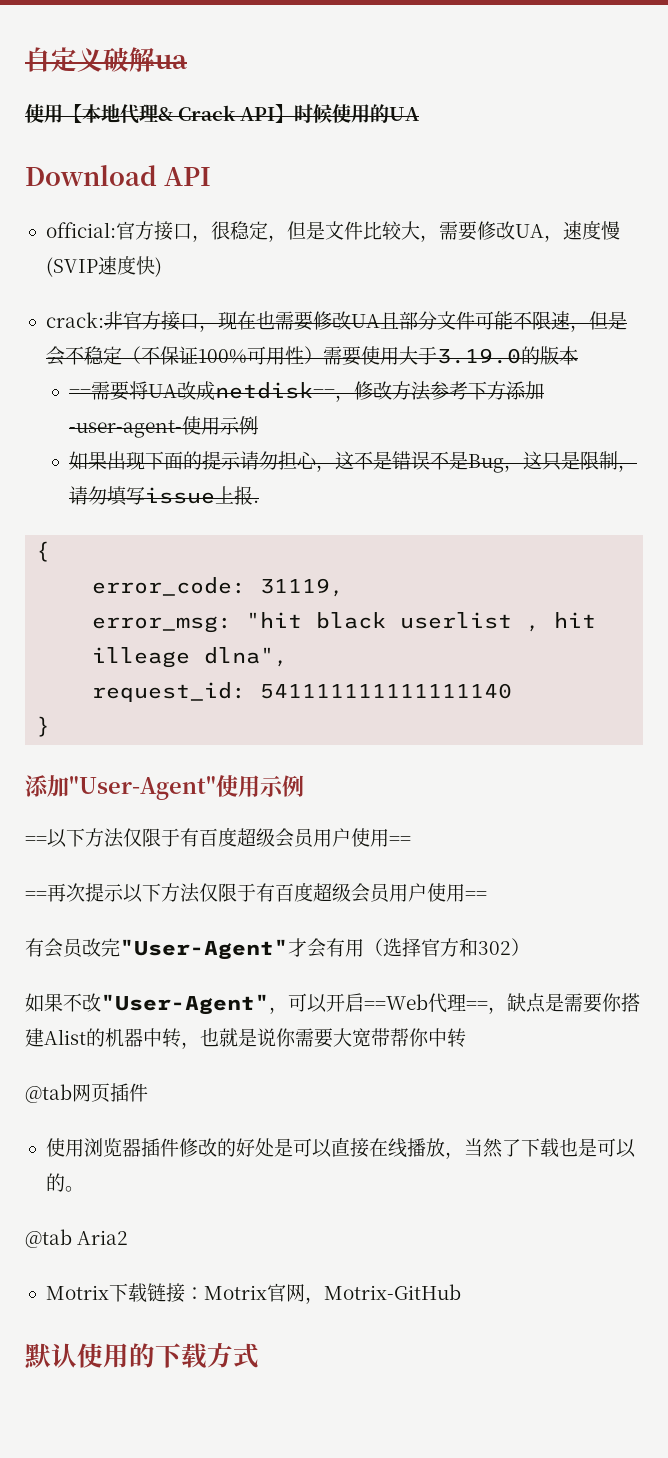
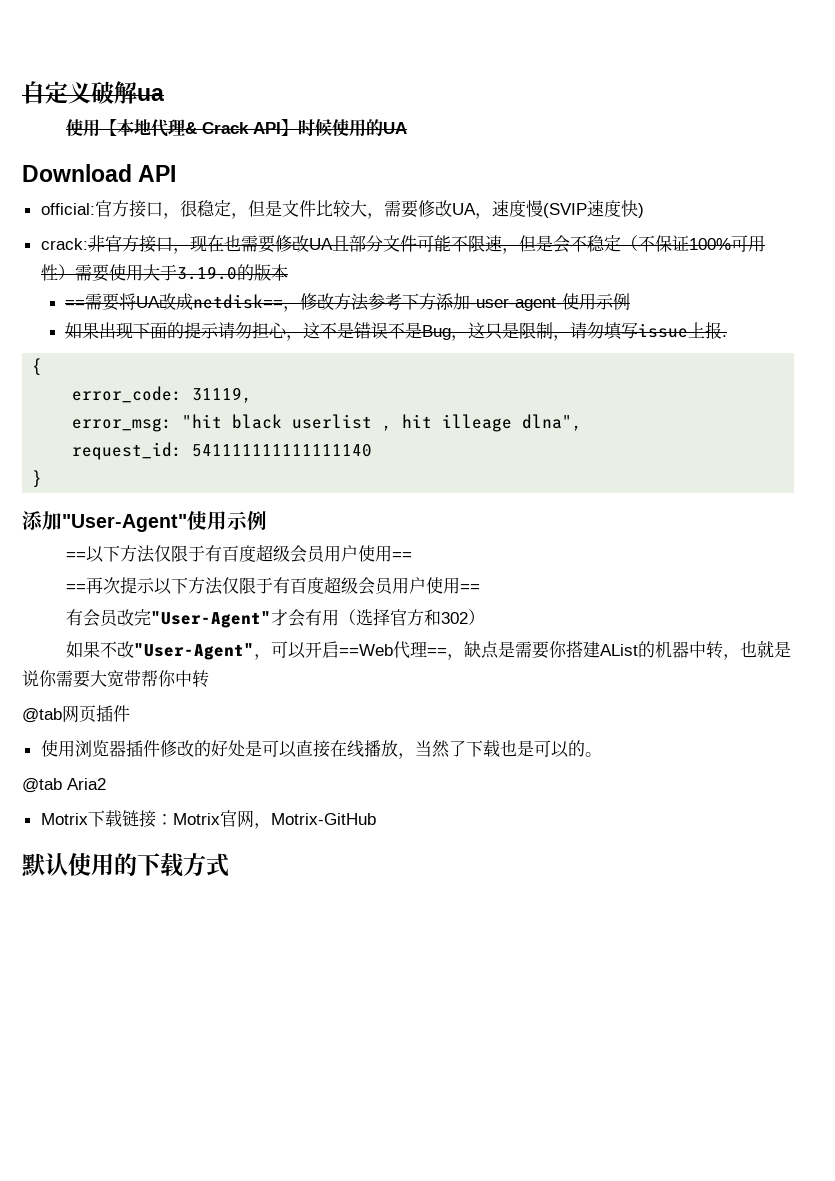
- 如果不改"User-Agent"，可以开启==Web代理==，缺点是需要你搭建Alist的机器中转，也就是说你需要大宽带帮你中转
+ 如果不改"User-Agent"，可以开启==Web代理==，缺点是需要你搭建AList的机器中转，也就是说你需要大宽带帮你中转

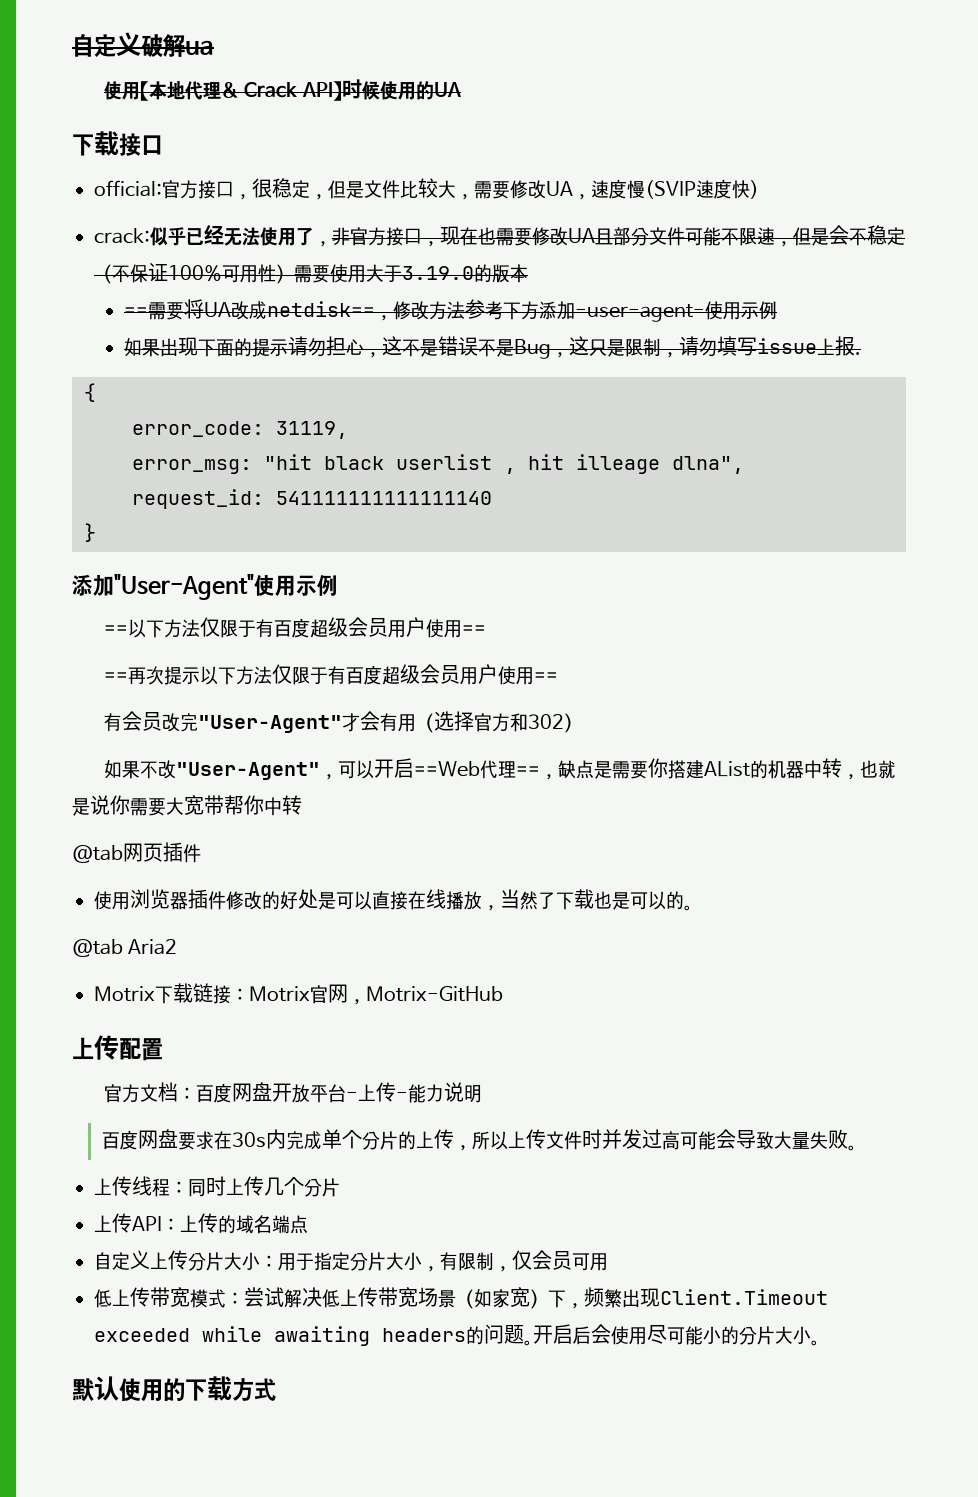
- Download API
+ 下载接口
- crack:非官方接口，现在也需要修改UA且部分文件可能不限速，但是会不稳定（不保证100%可用性）需要使用大于3.19.0的版本
+ crack:似乎已经无法使用了，非官方接口，现在也需要修改UA且部分文件可能不限速，但是会不稳定（不保证100%可用性）需要使用大于3.19.0的版本
+ 上传配置
+ 官方文档：百度网盘开放平台-上传-能力说明
+ 百度网盘要求在30s内完成单个分片的上传，所以上传文件时并发过高可能会导致大量失败。
+ 上传线程：同时上传几个分片
+ 上传API：上传的域名端点
+ 自定义上传分片大小：用于指定分片大小，有限制，仅会员可用
+ 低上传带宽模式：尝试解决低上传带宽场景（如家宽）下，频繁出现Client.Timeout exceeded while awaiting headers的问题。开启后会使用尽可能小的分片大小。

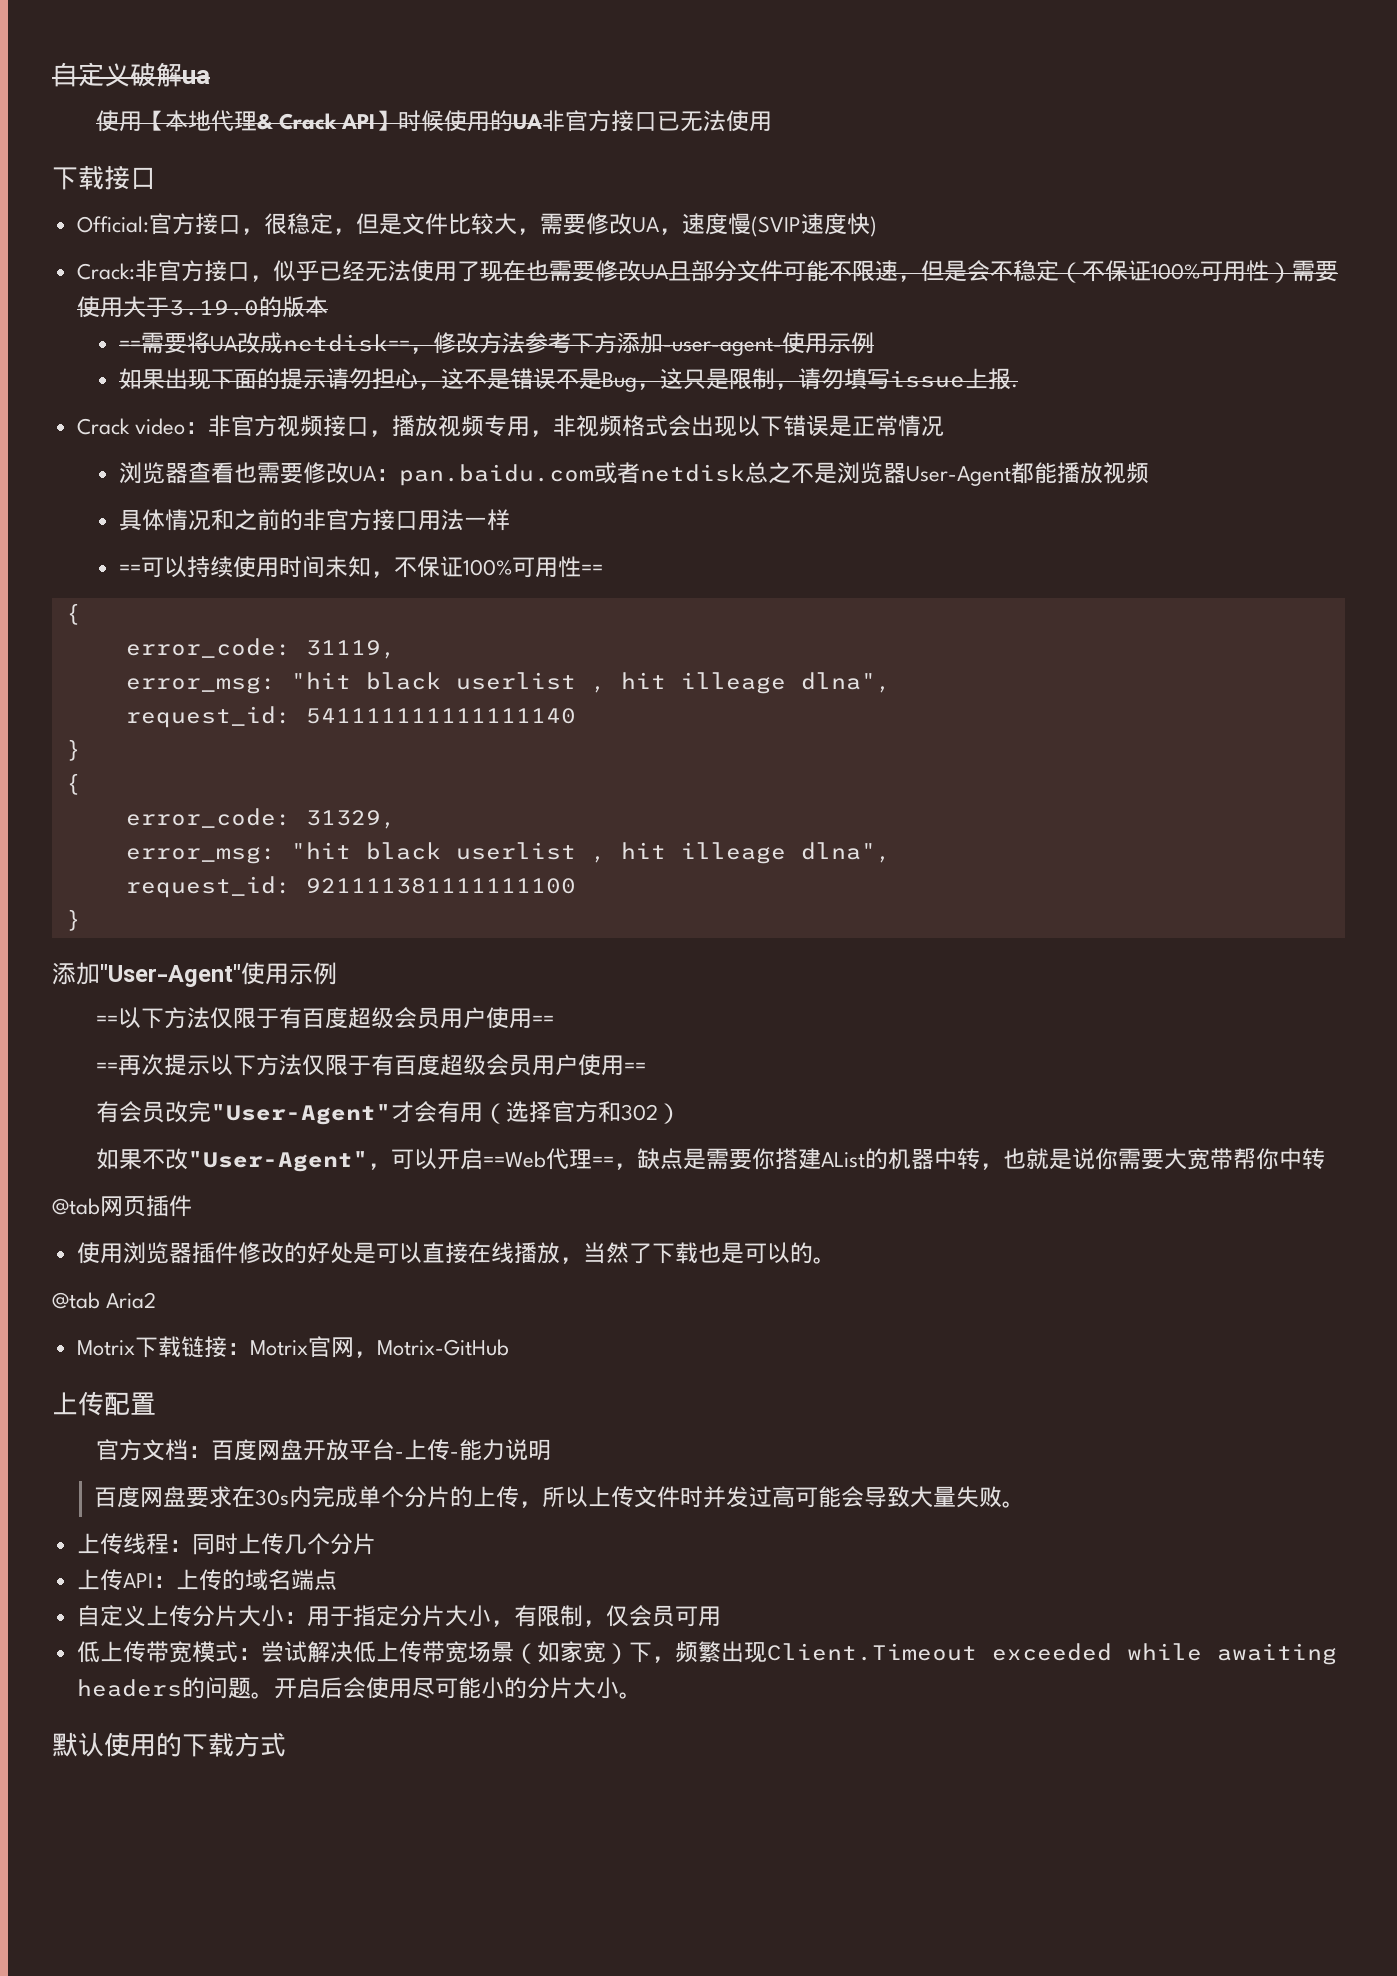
- 使用【本地代理& Crack API】时候使用的UA
+ 使用【本地代理& Crack API】时候使用的UA非官方接口已无法使用
- official:官方接口，很稳定，但是文件比较大，需要修改UA，速度慢(SVIP速度快)
+ Official:官方接口，很稳定，但是文件比较大，需要修改UA，速度慢(SVIP速度快)
- crack:似乎已经无法使用了，非官方接口，现在也需要修改UA且部分文件可能不限速，但是会不稳定（不保证100%可用性）需要使用大于3.19.0的版本
+ Crack:非官方接口，似乎已经无法使用了现在也需要修改UA且部分文件可能不限速，但是会不稳定（不保证100%可用性）需要使用大于3.19.0的版本
+ Crack video：非官方视频接口，播放视频专用，非视频格式会出现以下错误是正常情况
+ 浏览器查看也需要修改UA：pan.baidu.com或者netdisk总之不是浏览器User-Agent都能播放视频
+ 具体情况和之前的非官方接口用法一样
+ ==可以持续使用时间未知，不保证100%可用性==
  request_id: 541111111111111140
+ }
+ {
+ error_code: 31329,
+ error_msg: "hit black userlist , hit illeage dlna",
+ request_id: 921111381111111100

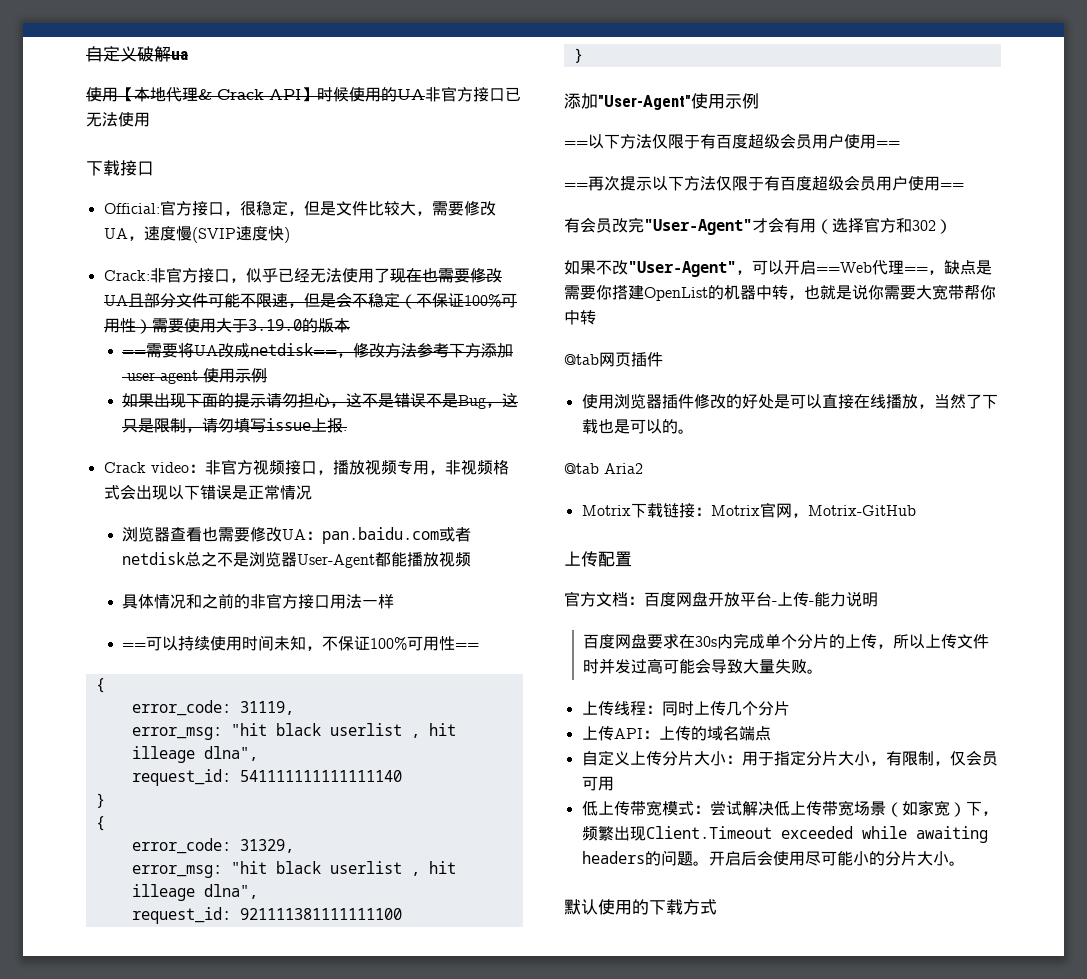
- 如果不改"User-Agent"，可以开启==Web代理==，缺点是需要你搭建AList的机器中转，也就是说你需要大宽带帮你中转
+ 如果不改"User-Agent"，可以开启==Web代理==，缺点是需要你搭建OpenList的机器中转，也就是说你需要大宽带帮你中转

